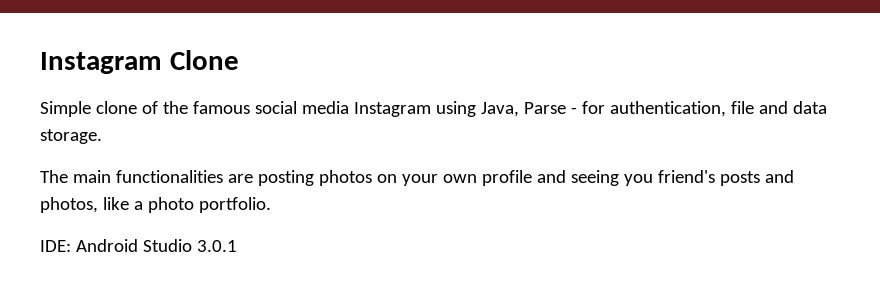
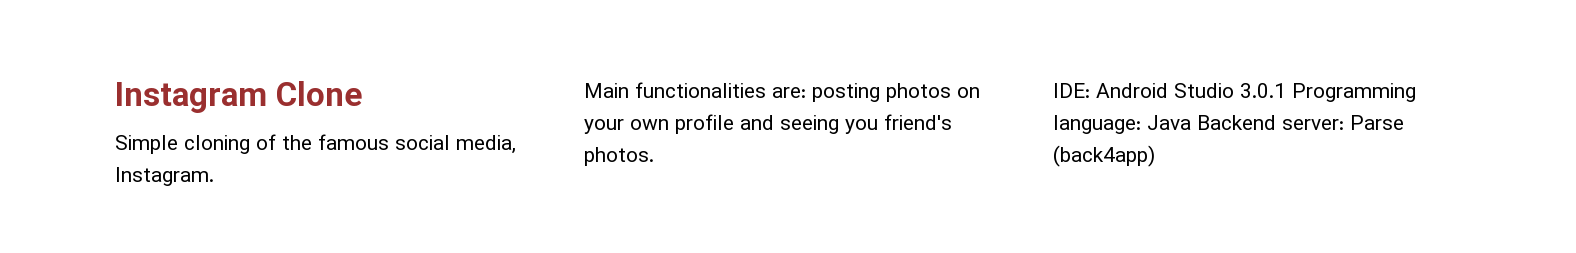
- Simple clone of the famous social media Instagram using Java, Parse - for authentication, file and data storage.
- The main functionalities are posting photos on your own profile and seeing you friend's posts and photos, like a photo portfolio.
- IDE: Android Studio 3.0.1
+ Simple cloning of the famous social media, Instagram.
+ Main functionalities are: posting photos on your own profile and seeing you friend's photos.
+ IDE: Android Studio 3.0.1 Programming language: Java Backend server: Parse (back4app)

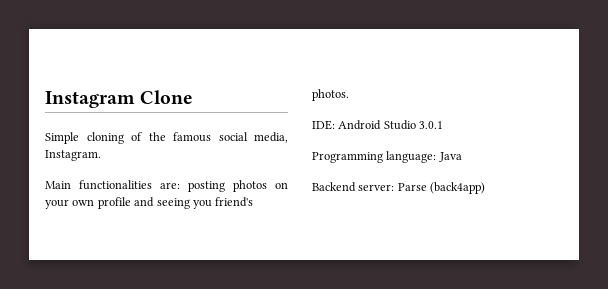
- IDE: Android Studio 3.0.1 Programming language: Java Backend server: Parse (back4app)
+ IDE: Android Studio 3.0.1
+ Programming language: Java
+ Backend server: Parse (back4app)

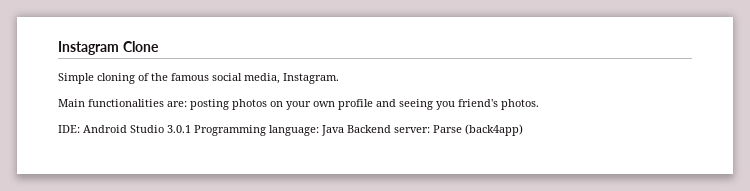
- IDE: Android Studio 3.0.1
- Programming language: Java
- Backend server: Parse (back4app)
+ IDE: Android Studio 3.0.1 Programming language: Java Backend server: Parse (back4app)

